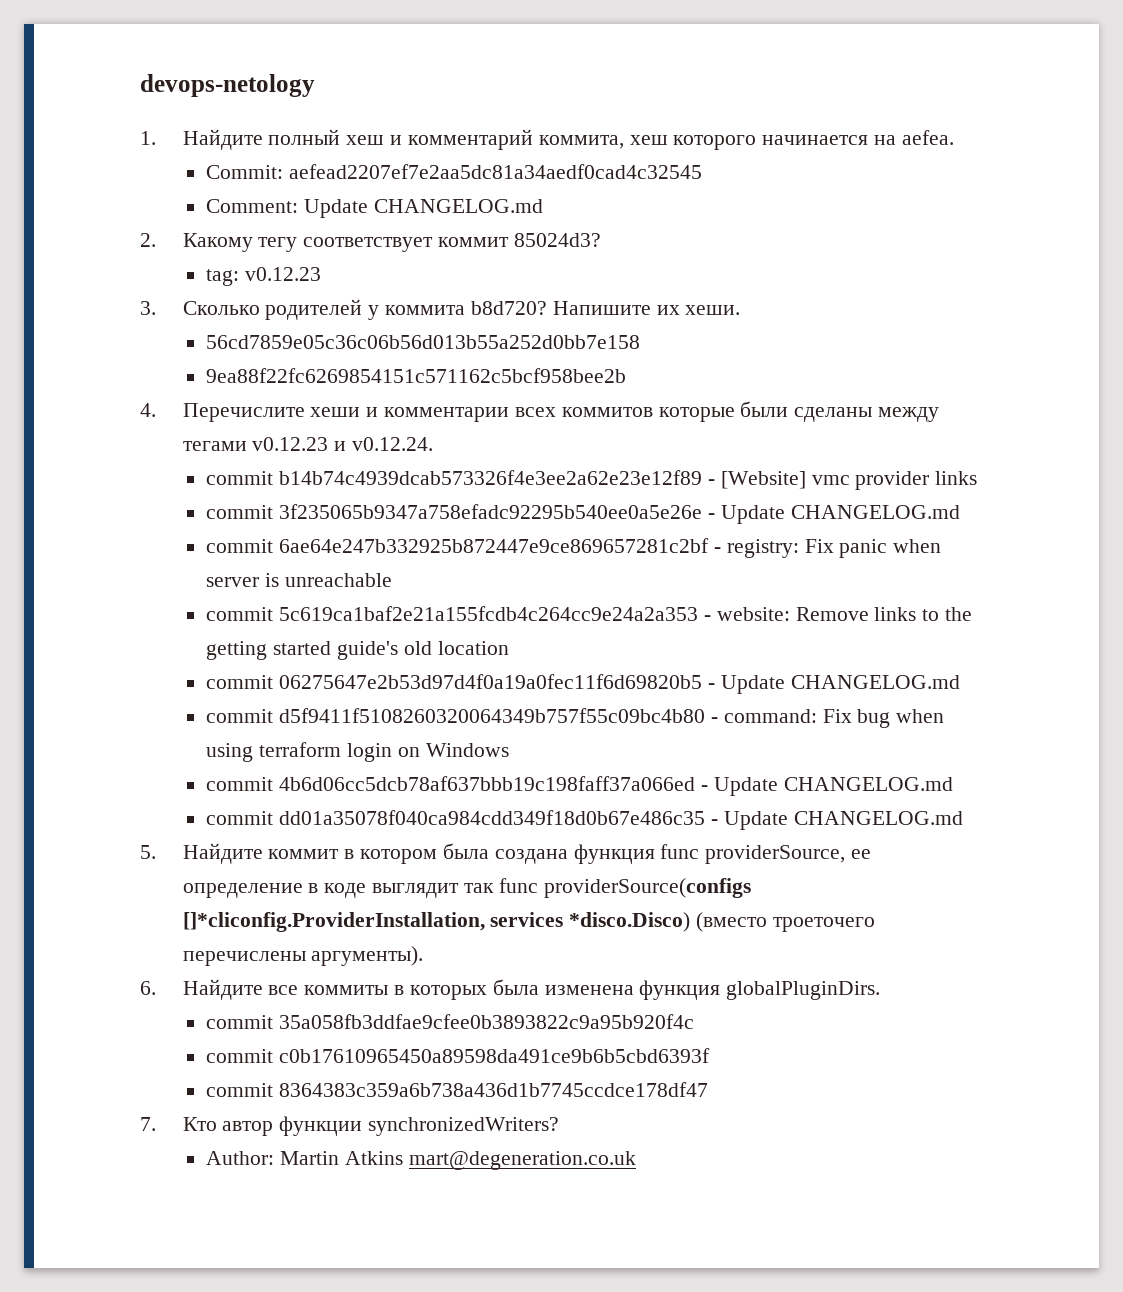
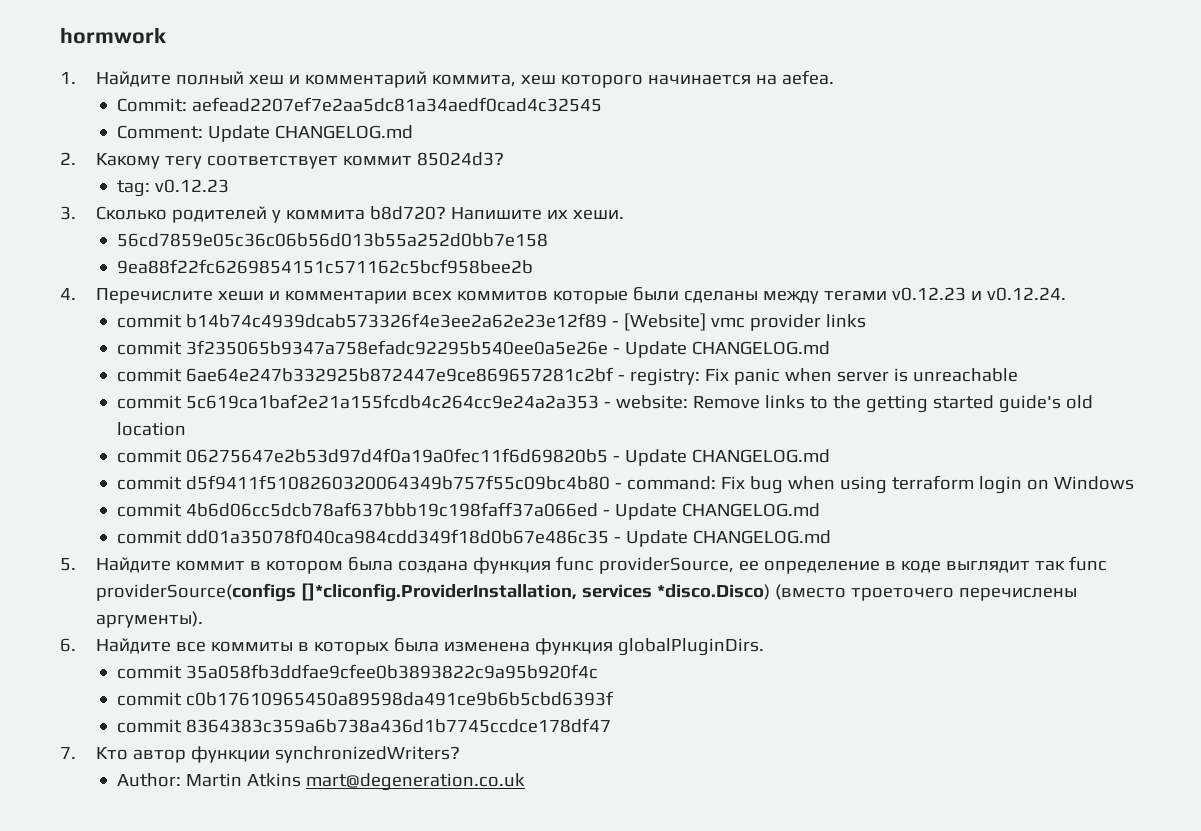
- devops-netology
+ hormwork

